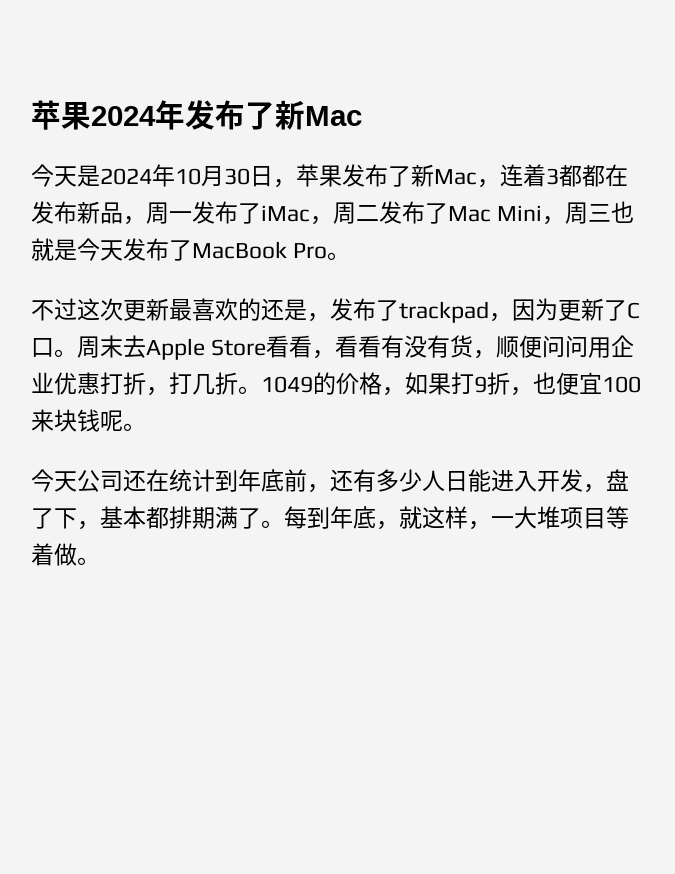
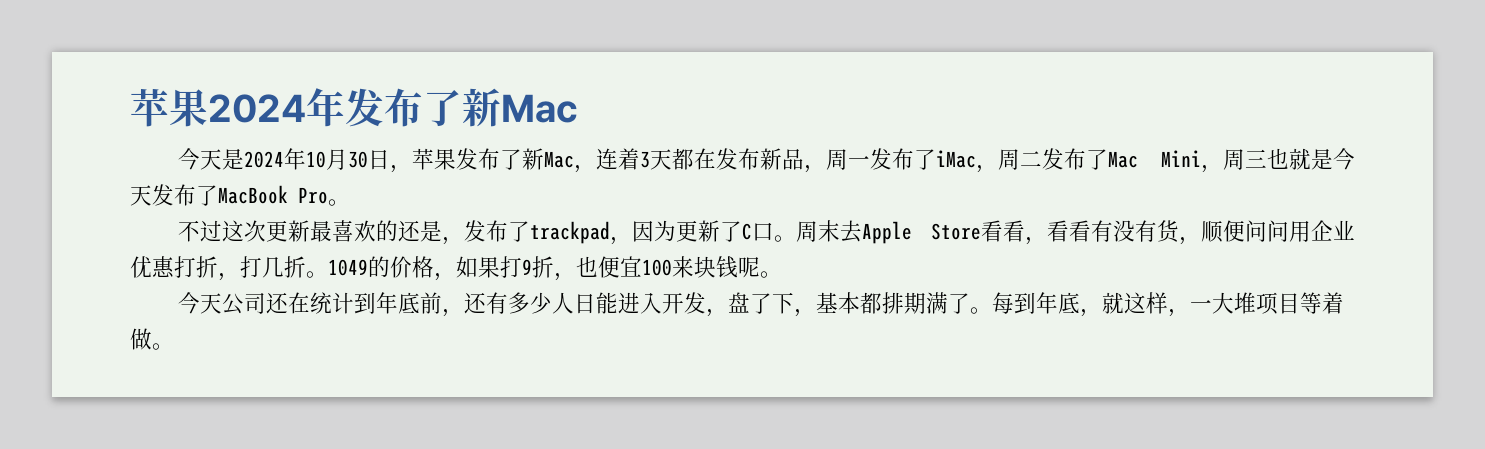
- 今天是2024年10月30日，苹果发布了新Mac，连着3都都在发布新品，周一发布了iMac，周二发布了Mac Mini，周三也就是今天发布了MacBook Pro。
+ 今天是2024年10月30日，苹果发布了新Mac，连着3天都在发布新品，周一发布了iMac，周二发布了Mac Mini，周三也就是今天发布了MacBook Pro。

